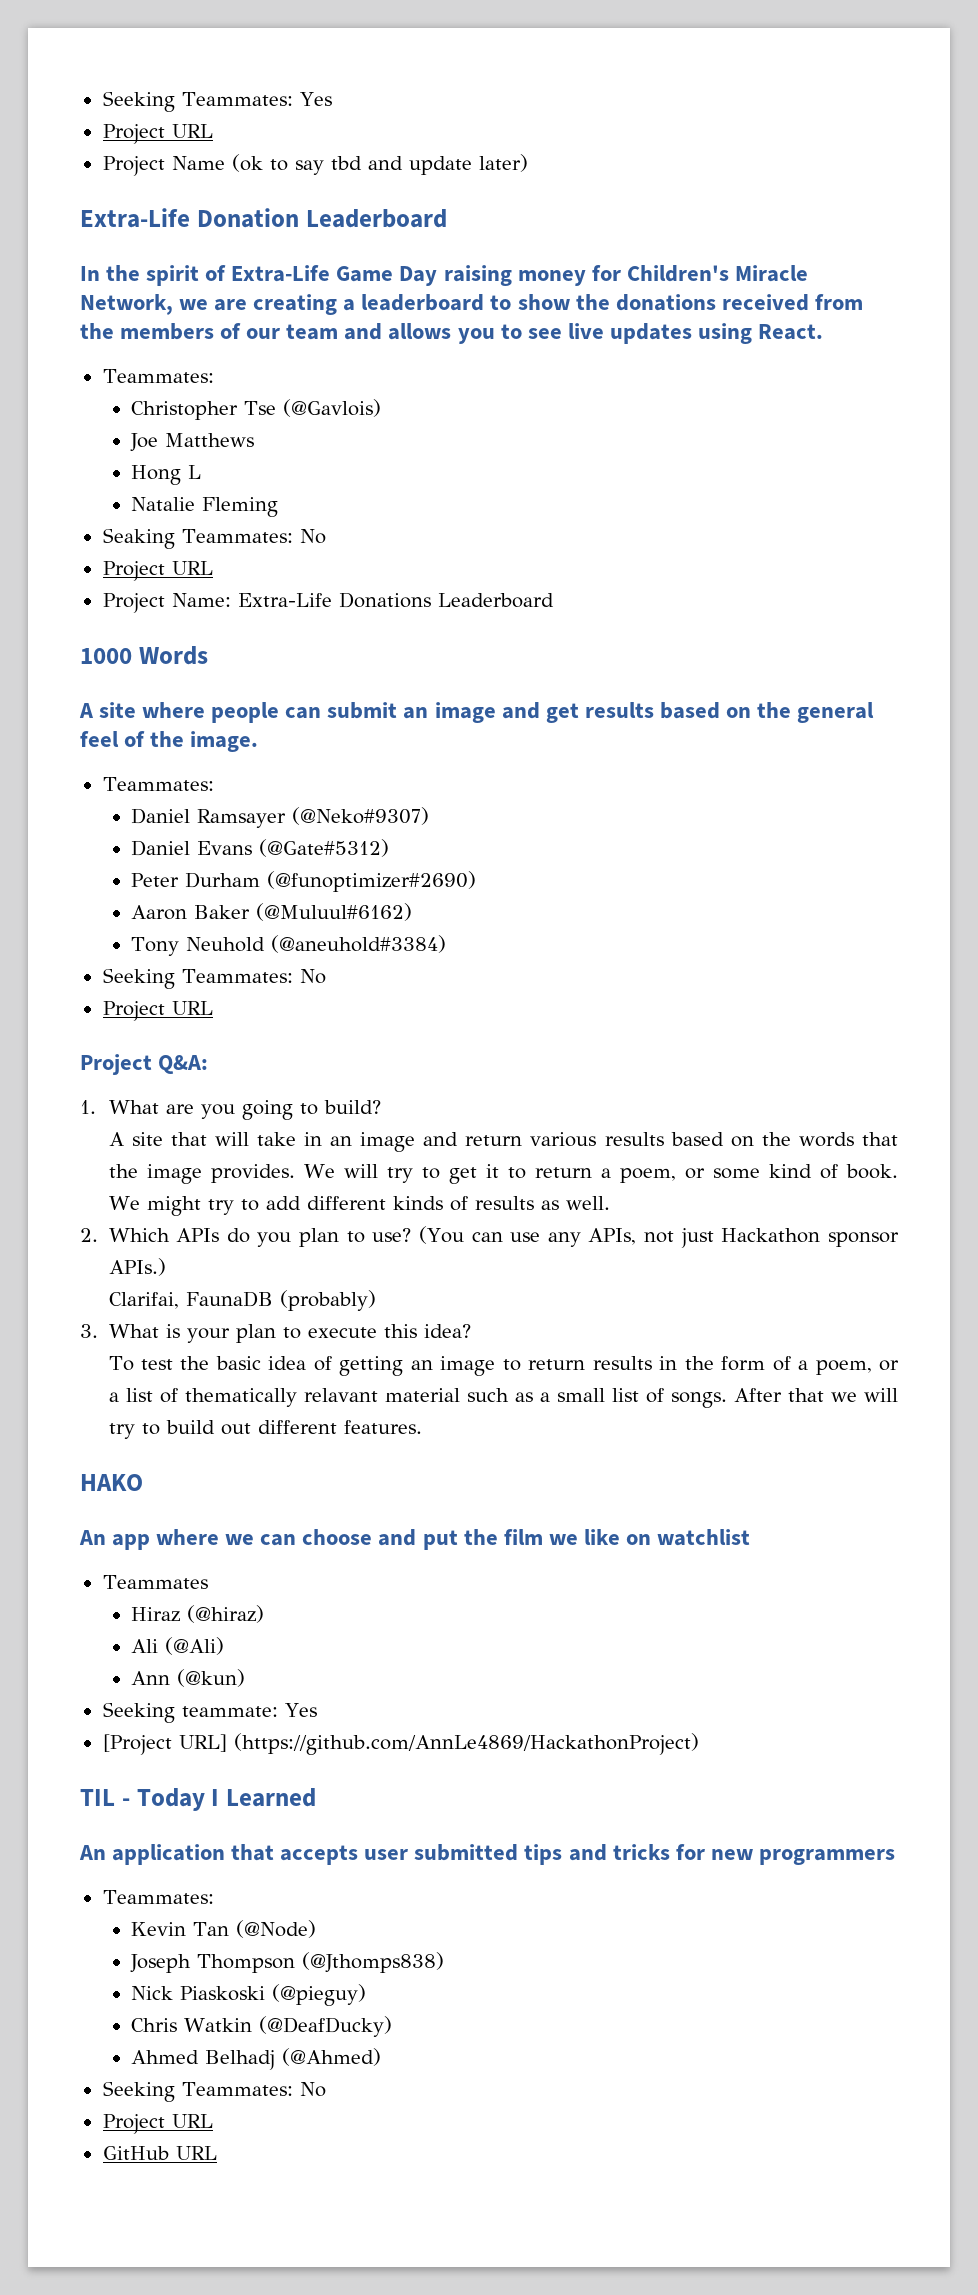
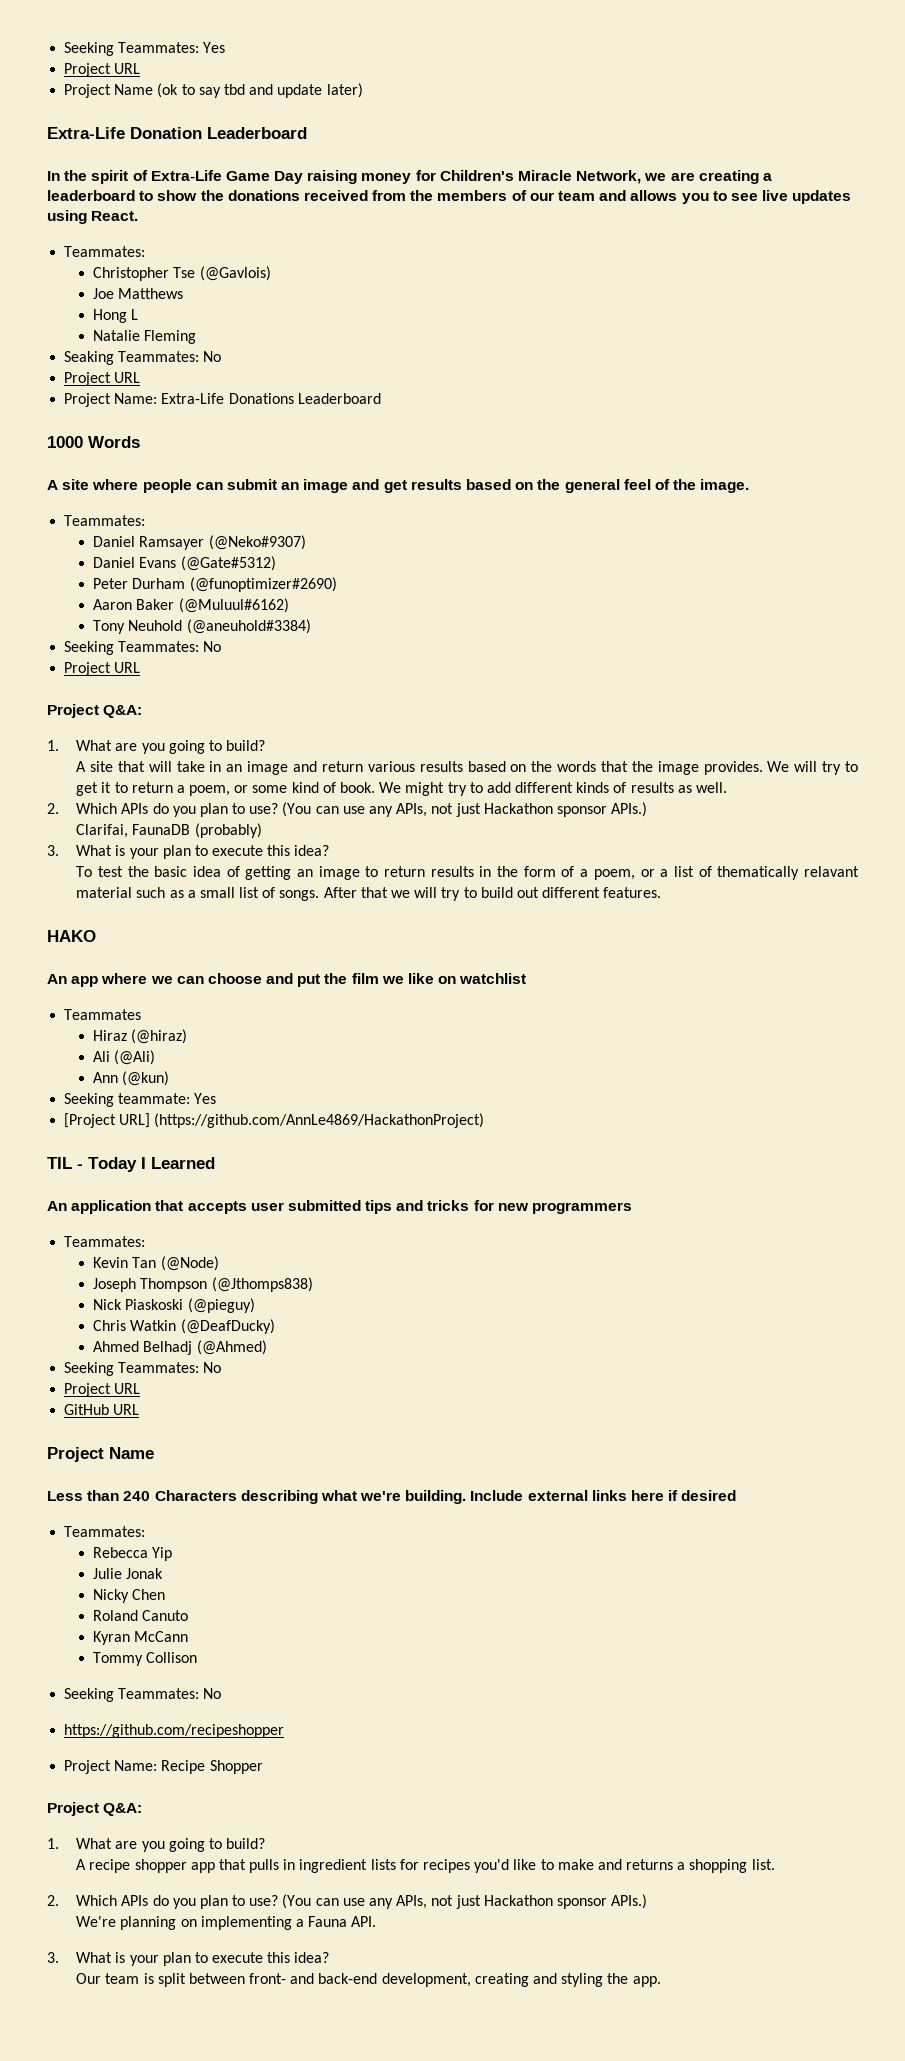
  GitHub URL
+ Project Name
+ Less than 240 Characters describing what we're building. Include external links here if desired
+ Teammates:
+ Rebecca Yip
+ Julie Jonak
+ Nicky Chen
+ Roland Canuto
+ Kyran McCann
+ Tommy Collison
+ Seeking Teammates: No
+ https://github.com/recipeshopper
+ Project Name: Recipe Shopper
+ Project Q&A:
+ 1. What are you going to build?
+ A recipe shopper app that pulls in ingredient lists for recipes you'd like to make and returns a shopping list.
+ 2. Which APIs do you plan to use? (You can use any APIs, not just Hackathon sponsor APIs.)
+ We're planning on implementing a Fauna API.
+ 3. What is your plan to execute this idea?
+ Our team is split between front- and back-end development, creating and styling the app.

